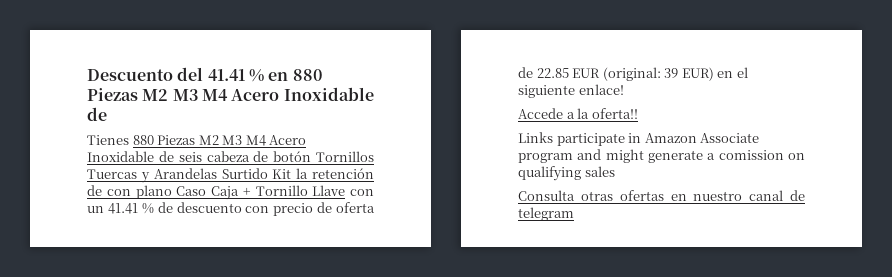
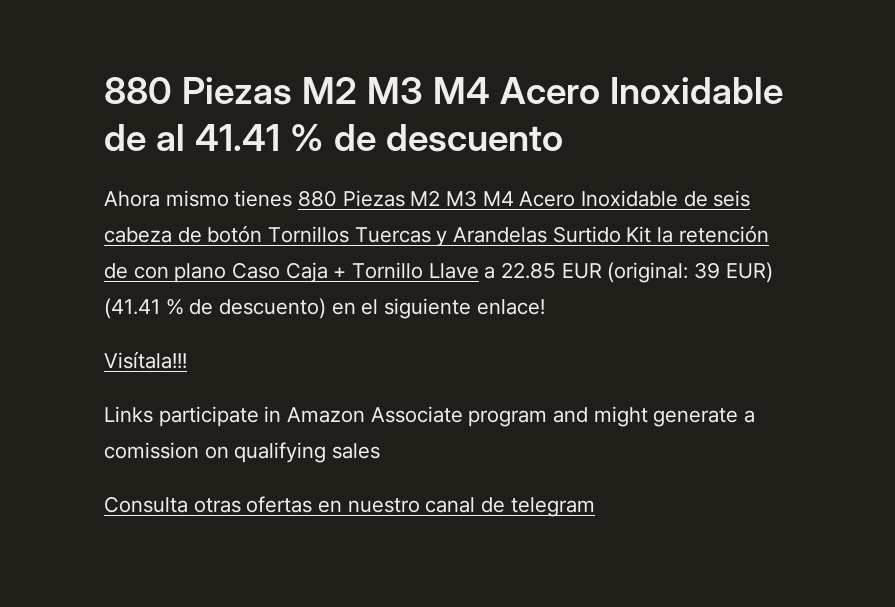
- Descuento del 41.41 % en 880 Piezas M2 M3 M4 Acero Inoxidable de
- Tienes 880 Piezas M2 M3 M4 Acero Inoxidable de seis cabeza de botón Tornillos Tuercas y Arandelas Surtido Kit la retención de con plano Caso Caja + Tornillo Llave con un 41.41 % de descuento con precio de oferta de 22.85 EUR (original: 39 EUR) en el siguiente enlace!
+ 880 Piezas M2 M3 M4 Acero Inoxidable de al 41.41 % de descuento
+ Ahora mismo tienes 880 Piezas M2 M3 M4 Acero Inoxidable de seis cabeza de botón Tornillos Tuercas y Arandelas Surtido Kit la retención de con plano Caso Caja + Tornillo Llave a 22.85 EUR (original: 39 EUR) (41.41 % de descuento) en el siguiente enlace!
- Accede a la oferta!!
+ Visítala!!!

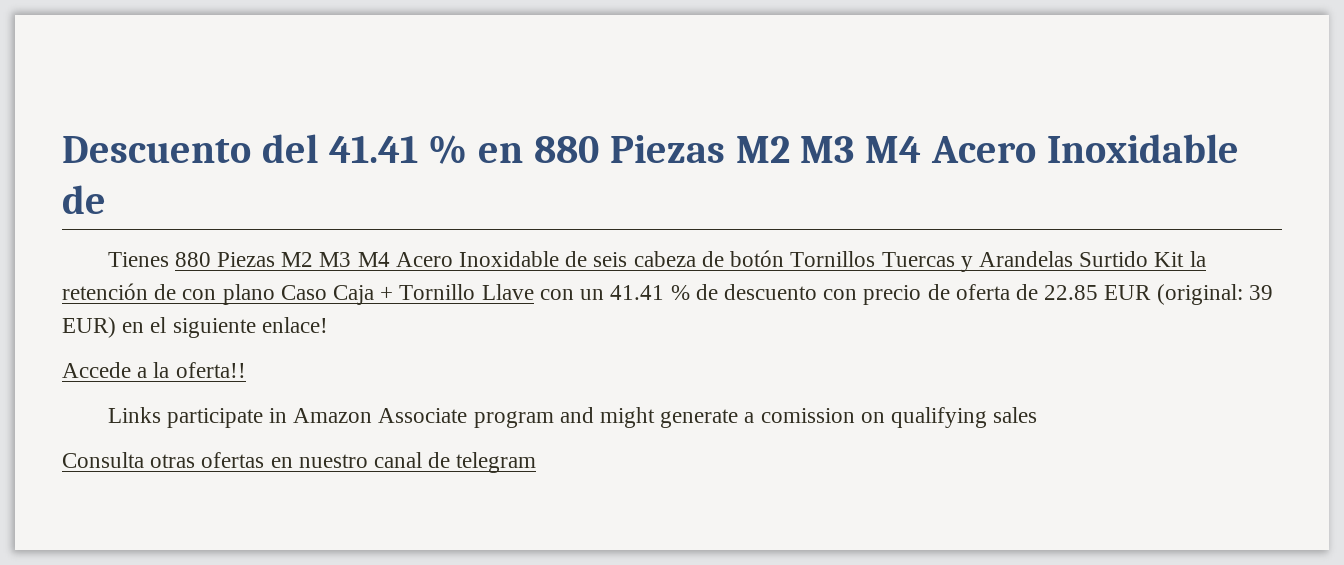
- 880 Piezas M2 M3 M4 Acero Inoxidable de al 41.41 % de descuento
- Ahora mismo tienes 880 Piezas M2 M3 M4 Acero Inoxidable de seis cabeza de botón Tornillos Tuercas y Arandelas Surtido Kit la retención de con plano Caso Caja + Tornillo Llave a 22.85 EUR (original: 39 EUR) (41.41 % de descuento) en el siguiente enlace!
+ Descuento del 41.41 % en 880 Piezas M2 M3 M4 Acero Inoxidable de
+ Tienes 880 Piezas M2 M3 M4 Acero Inoxidable de seis cabeza de botón Tornillos Tuercas y Arandelas Surtido Kit la retención de con plano Caso Caja + Tornillo Llave con un 41.41 % de descuento con precio de oferta de 22.85 EUR (original: 39 EUR) en el siguiente enlace!
- Visítala!!!
+ Accede a la oferta!!

